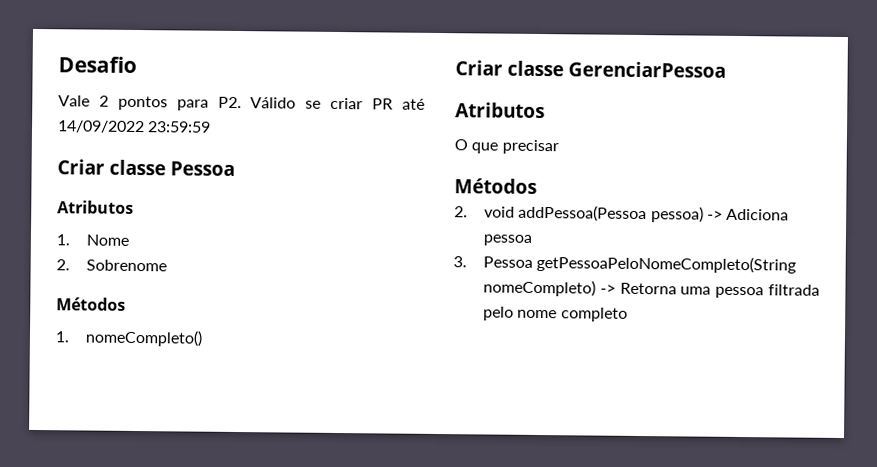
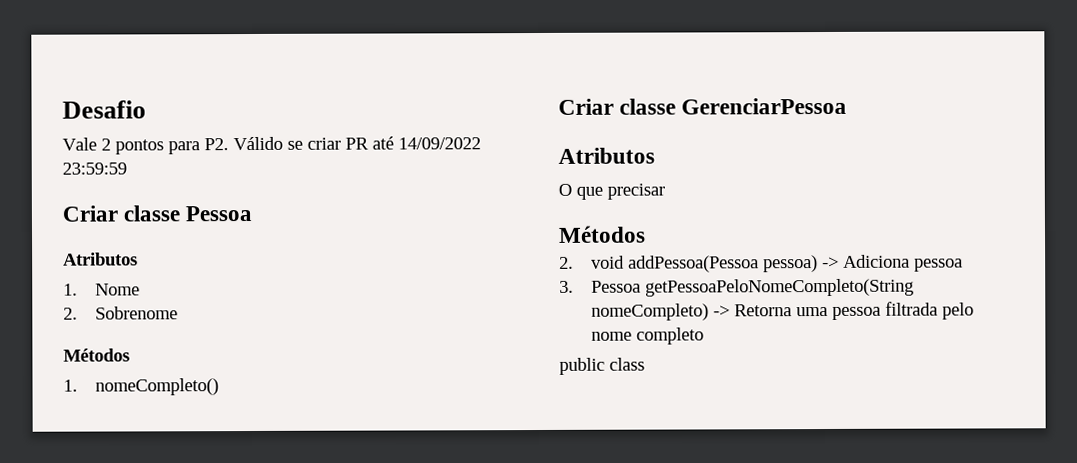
+ public class

